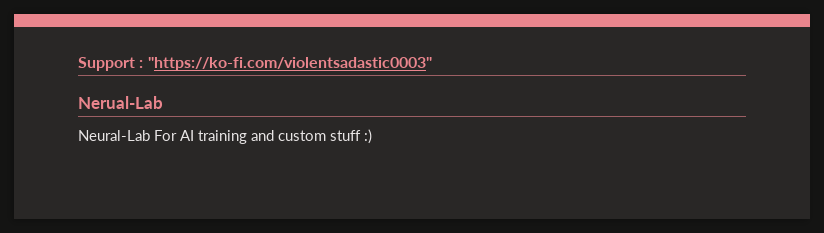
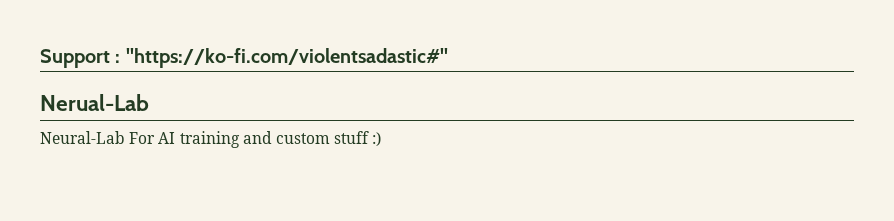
- Support : "https://ko-fi.com/violentsadastic0003"
+ Support : "https://ko-fi.com/violentsadastic#"

